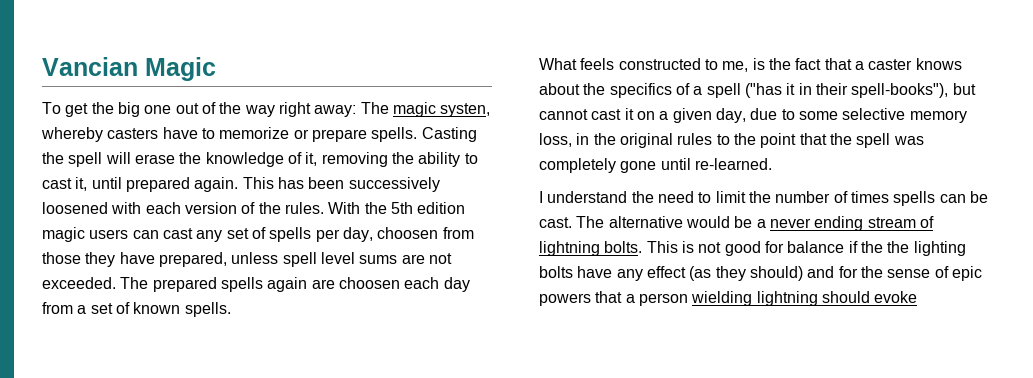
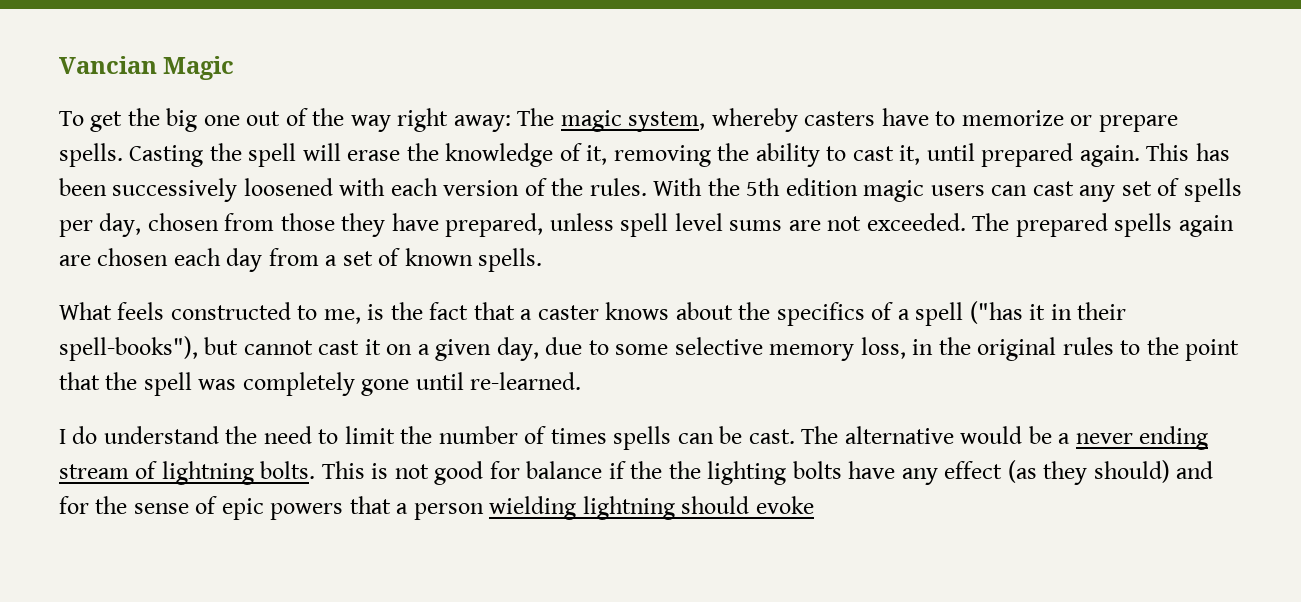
- To get the big one out of the way right away: The magic systen, whereby casters have to memorize or prepare spells.
+ To get the big one out of the way right away: The magic system, whereby casters have to memorize or prepare spells.
- With the 5th edition magic users can cast any set of spells per day, choosen from those they have prepared, unless spell level sums are not exceeded.
+ With the 5th edition magic users can cast any set of spells per day, chosen from those they have prepared, unless spell level sums are not exceeded.
- The prepared spells again are choosen each day from a set of known spells.
+ The prepared spells again are chosen each day from a set of known spells.
- I understand the need to limit the number of times spells can be cast.
+ I do understand the need to limit the number of times spells can be cast.

